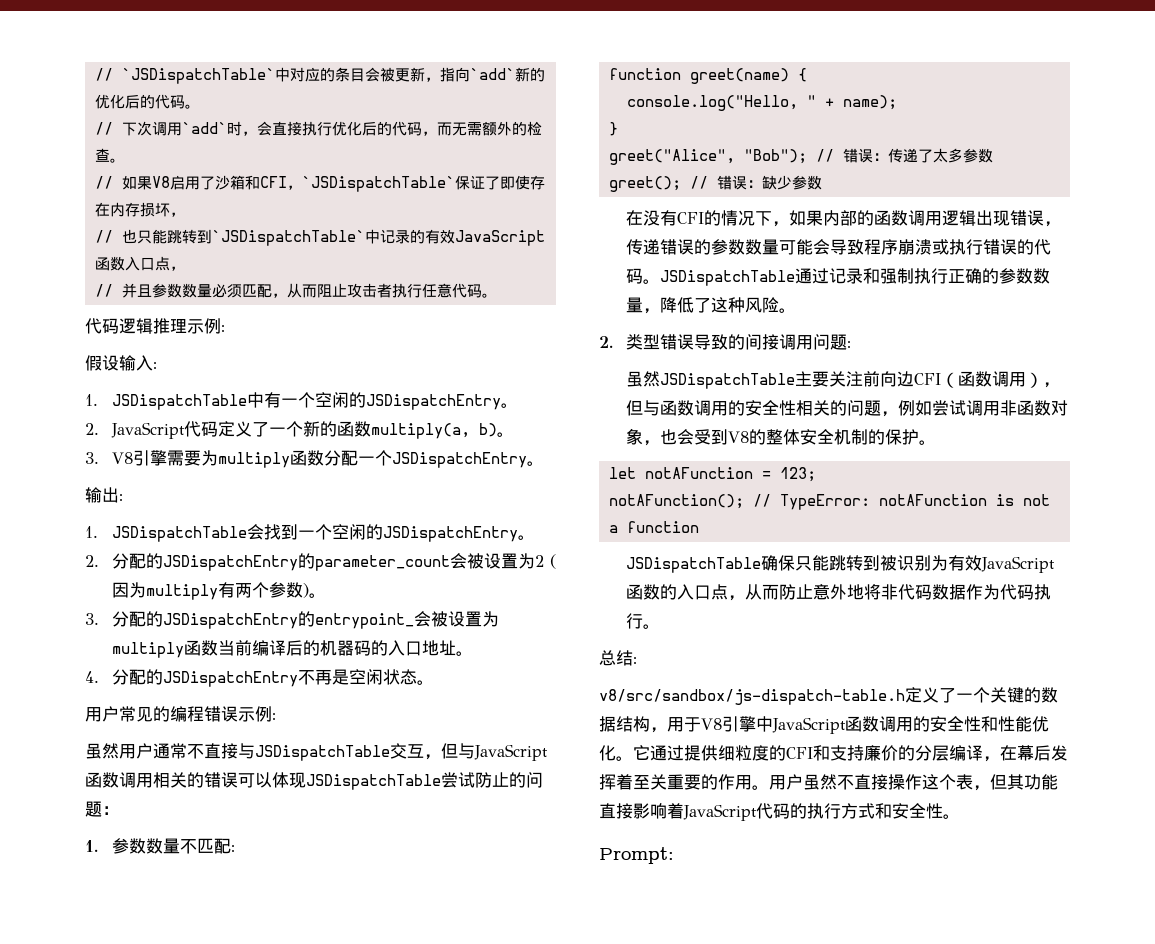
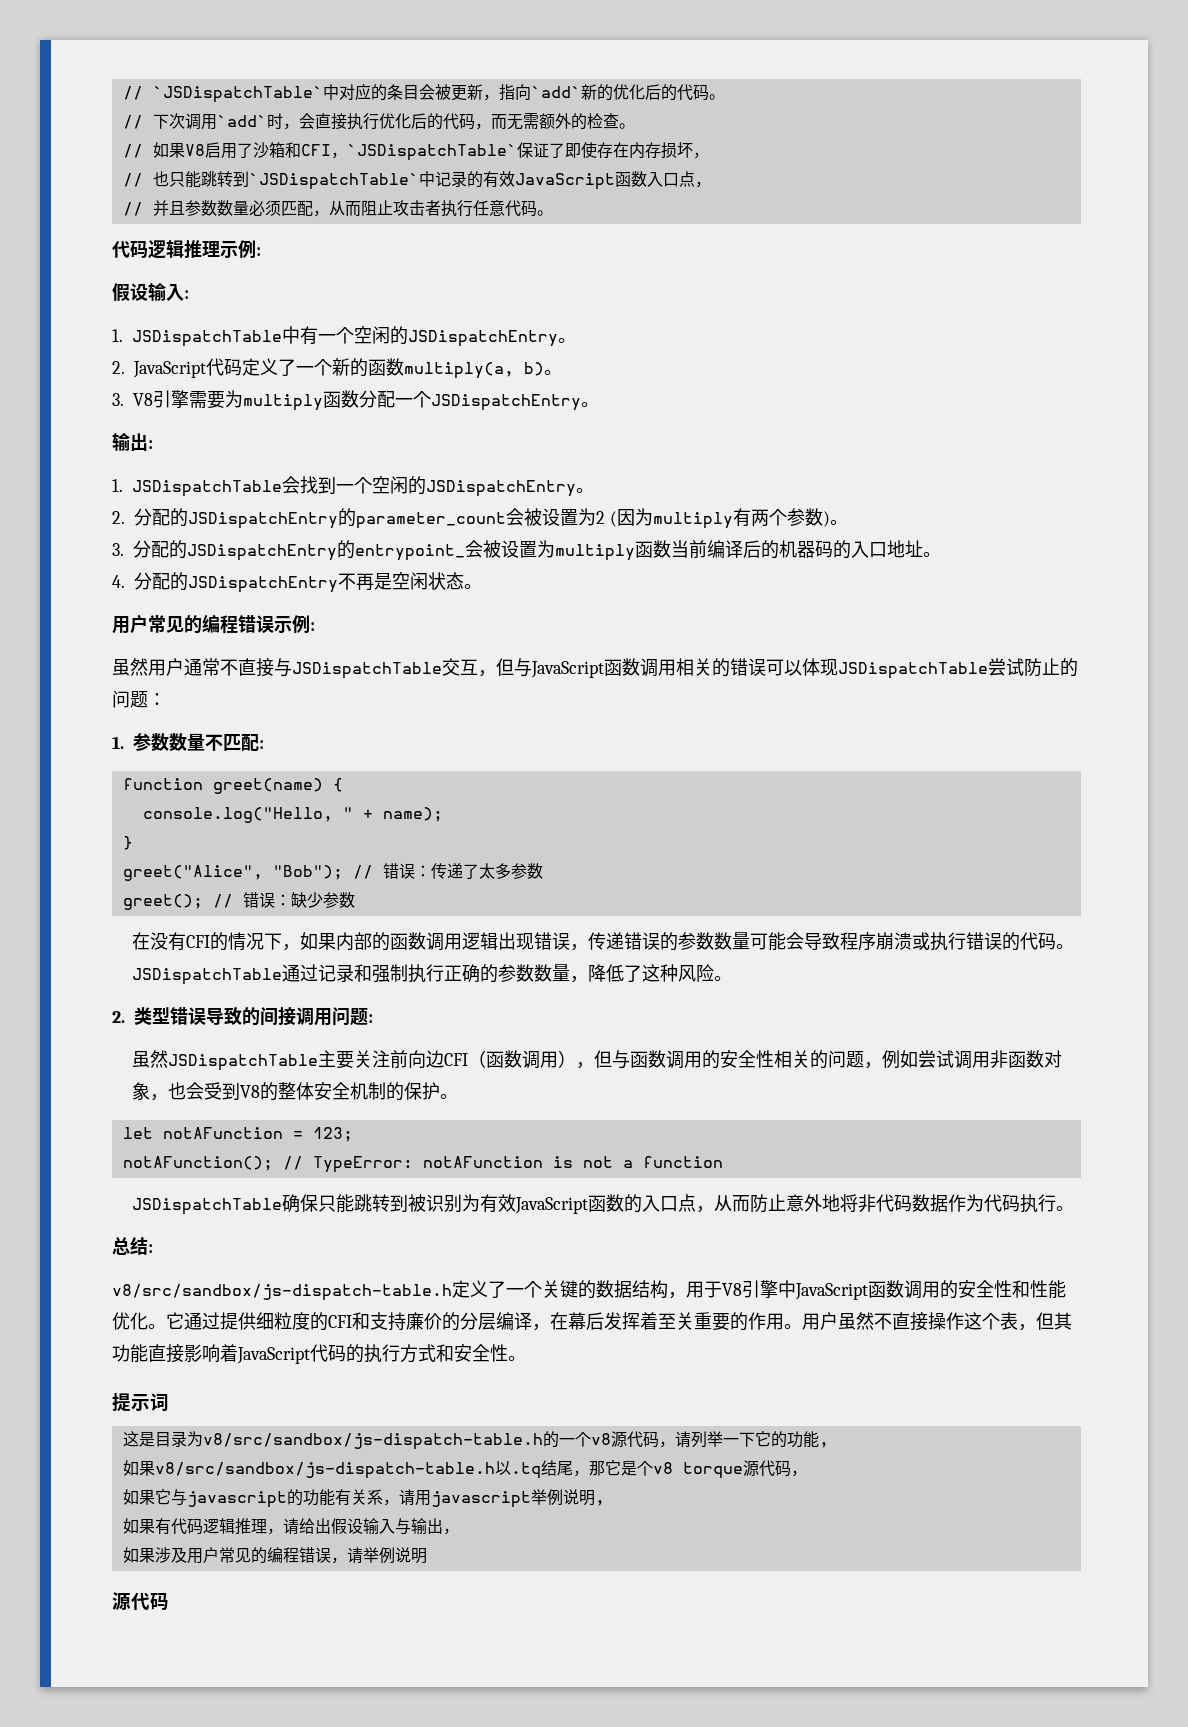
- Prompt:
+ 提示词
+ 这是目录为v8/src/sandbox/js-dispatch-table.h的一个v8源代码，请列举一下它的功能,
+ 如果v8/src/sandbox/js-dispatch-table.h以.tq结尾，那它是个v8 torque源代码，
+ 如果它与javascript的功能有关系，请用javascript举例说明,
+ 如果有代码逻辑推理，请给出假设输入与输出，
+ 如果涉及用户常见的编程错误，请举例说明
+ 源代码

